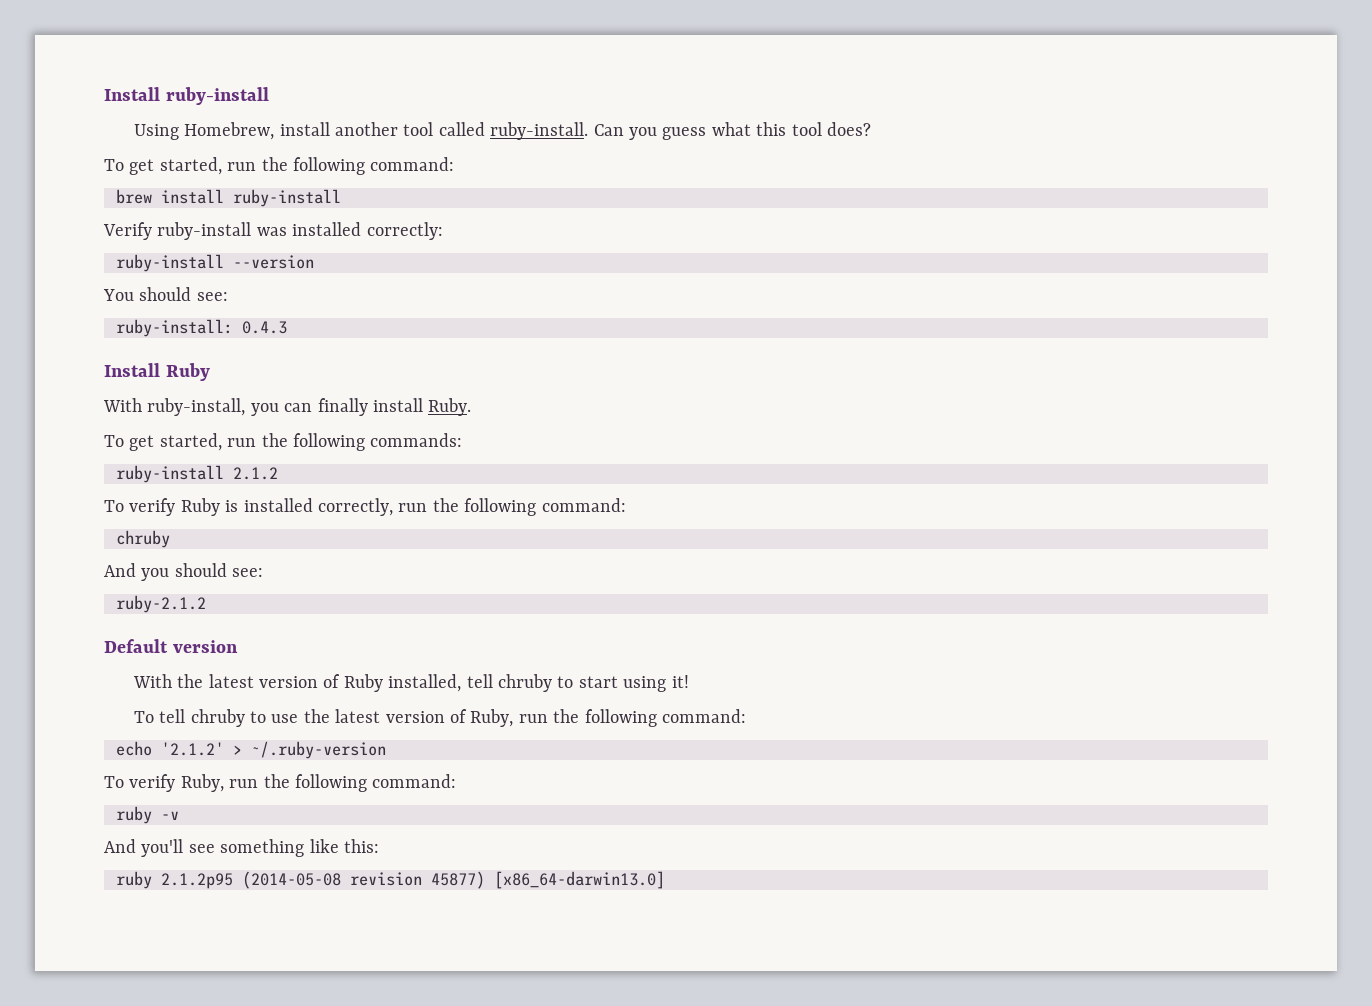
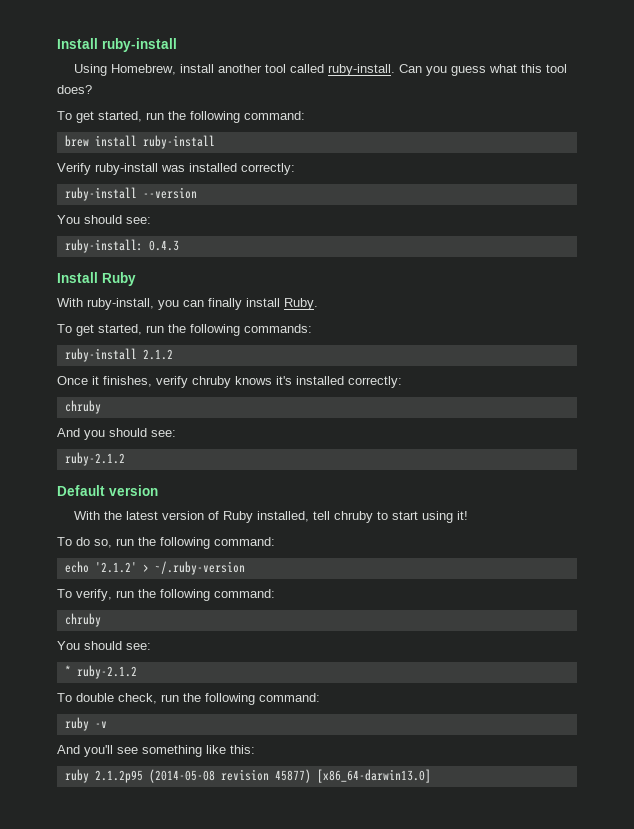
- To verify Ruby is installed correctly, run the following command:
+ Once it finishes, verify chruby knows it's installed correctly:
- To tell chruby to use the latest version of Ruby, run the following command:
+ To do so, run the following command:
- To verify Ruby, run the following command:
+ To verify, run the following command:
+ chruby
+ You should see:
+ * ruby-2.1.2
+ To double check, run the following command:

